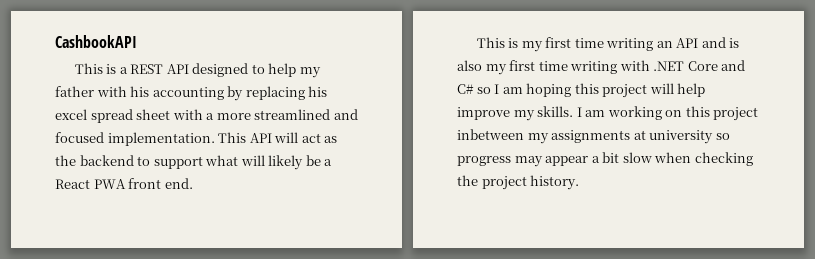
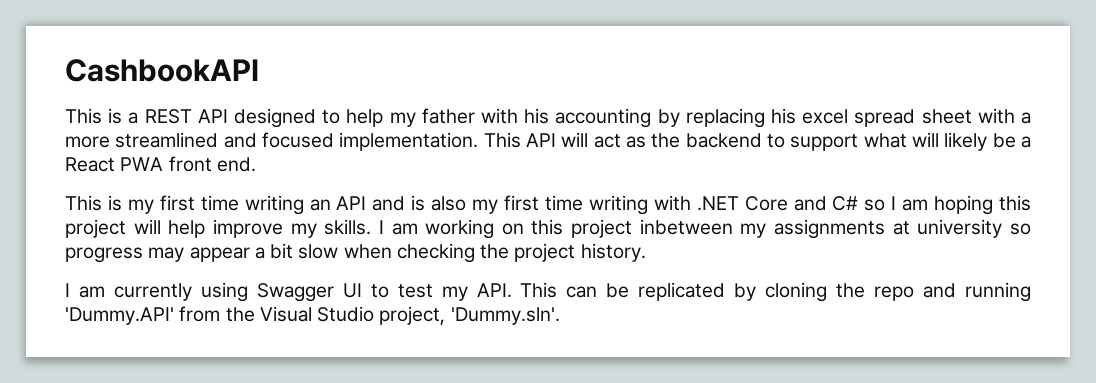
+ I am currently using Swagger UI to test my API. This can be replicated by cloning the repo and running 'Dummy.API' from the Visual Studio project, 'Dummy.sln'.

